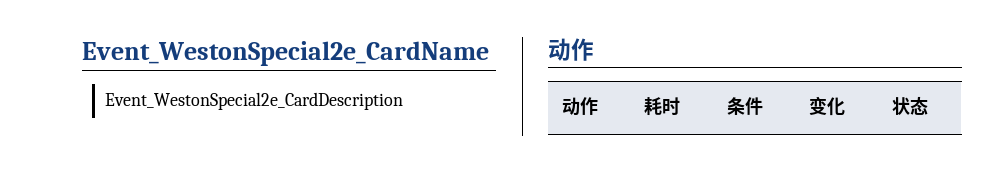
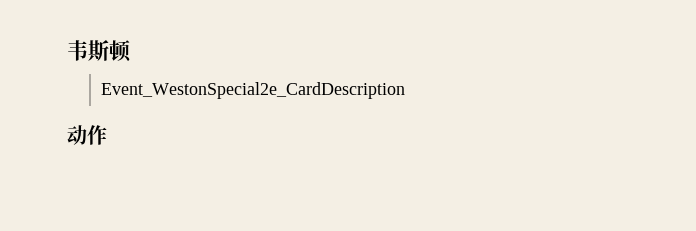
- Event_WestonSpecial2e_CardName
+ 韦斯顿
- 动作 | 耗时 | 条件 | 变化 | 状态

